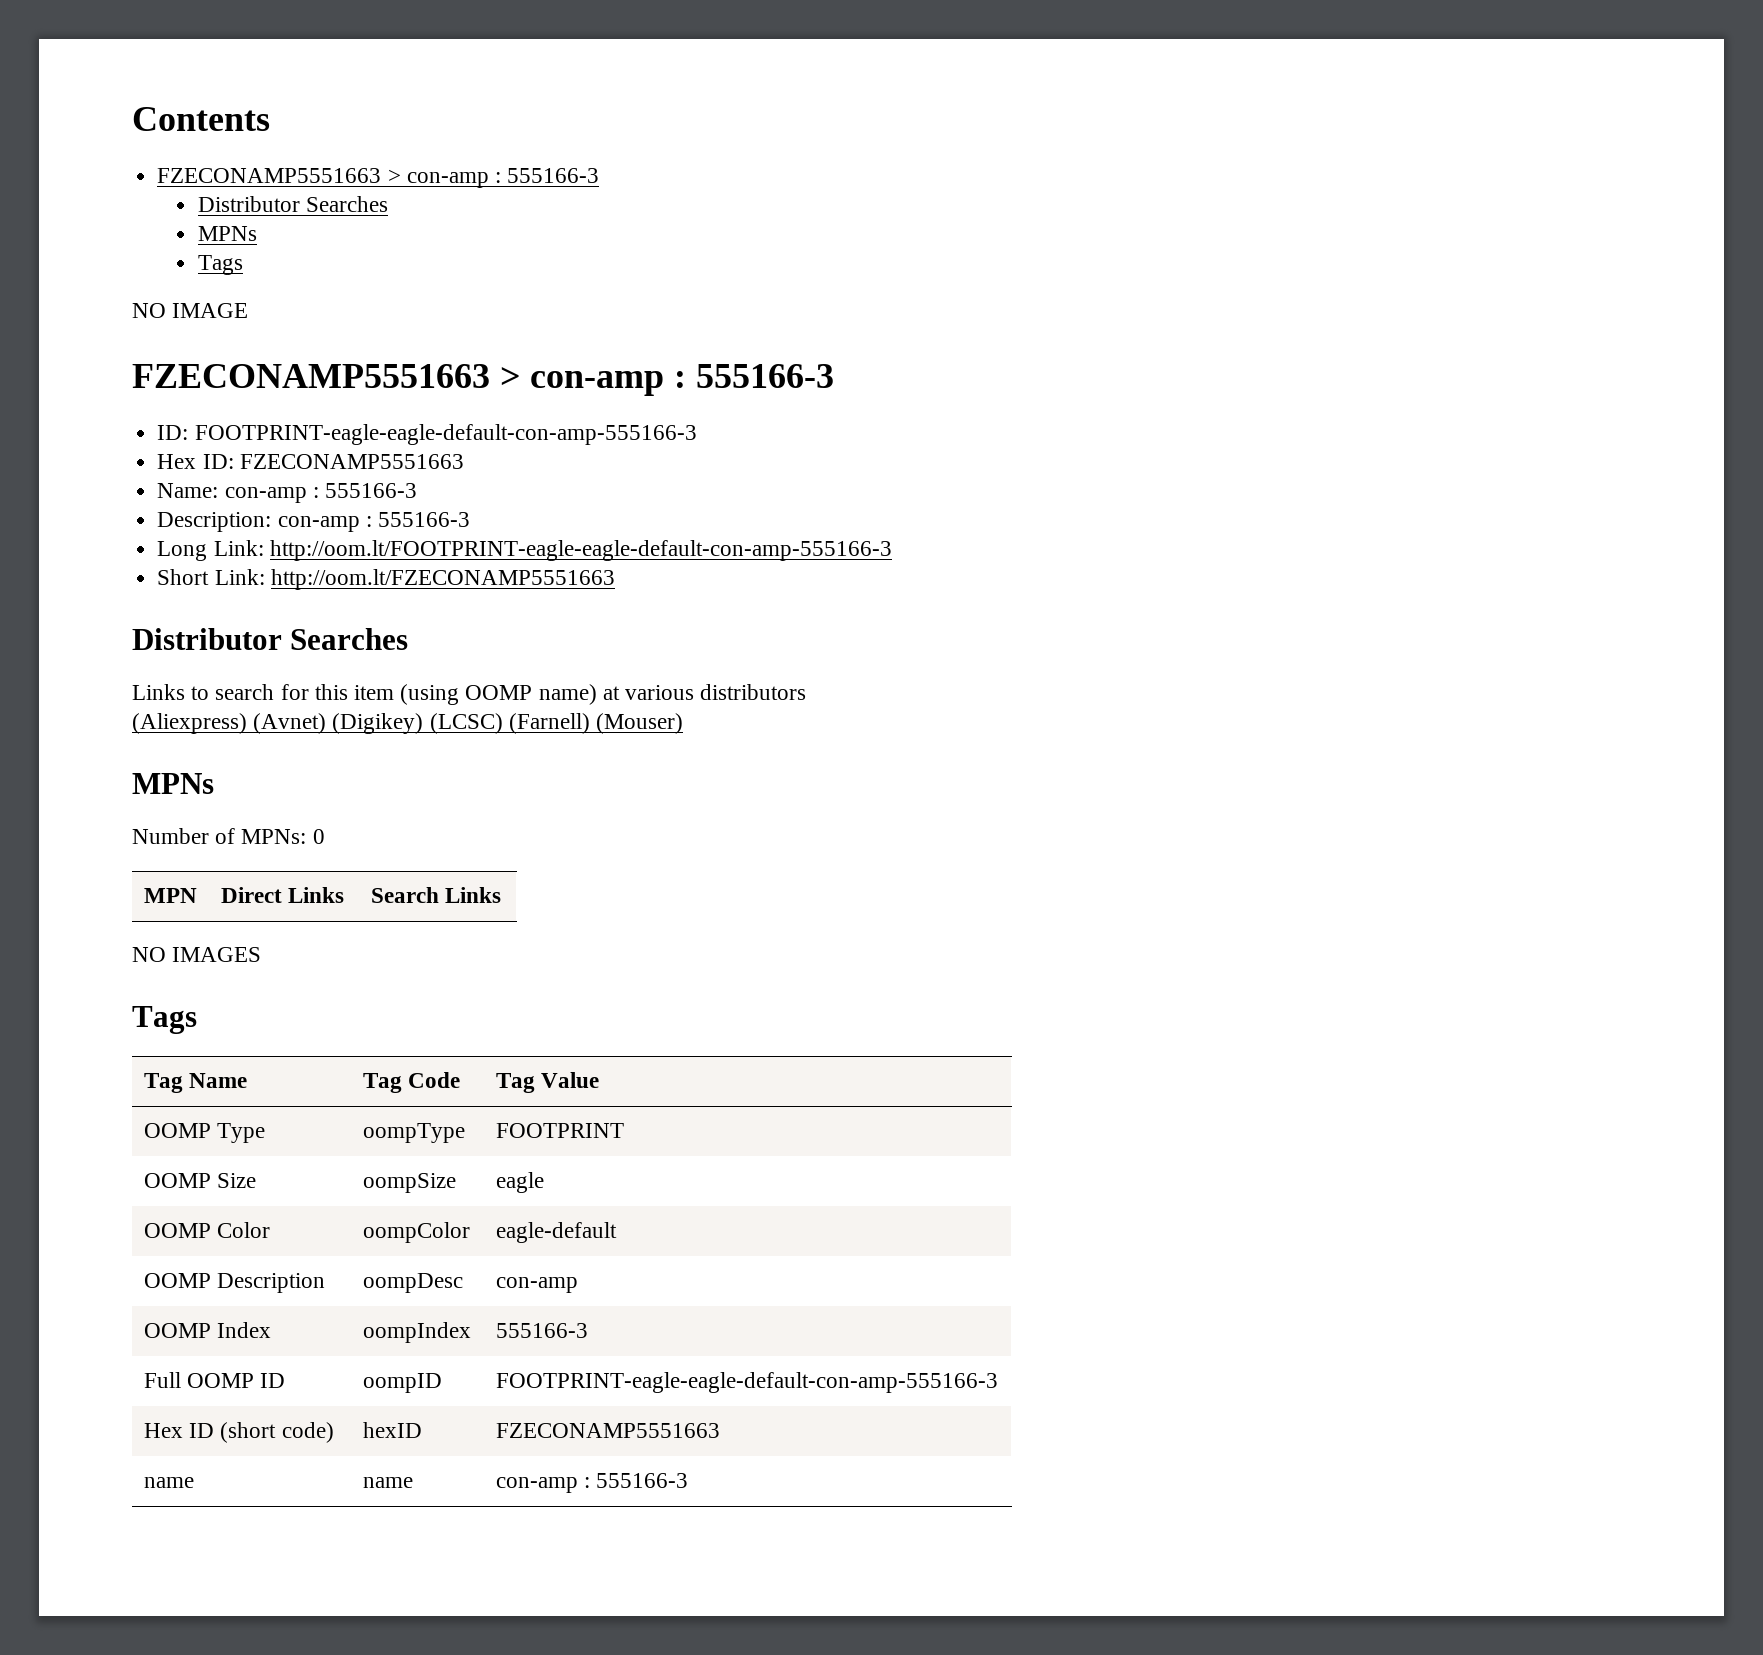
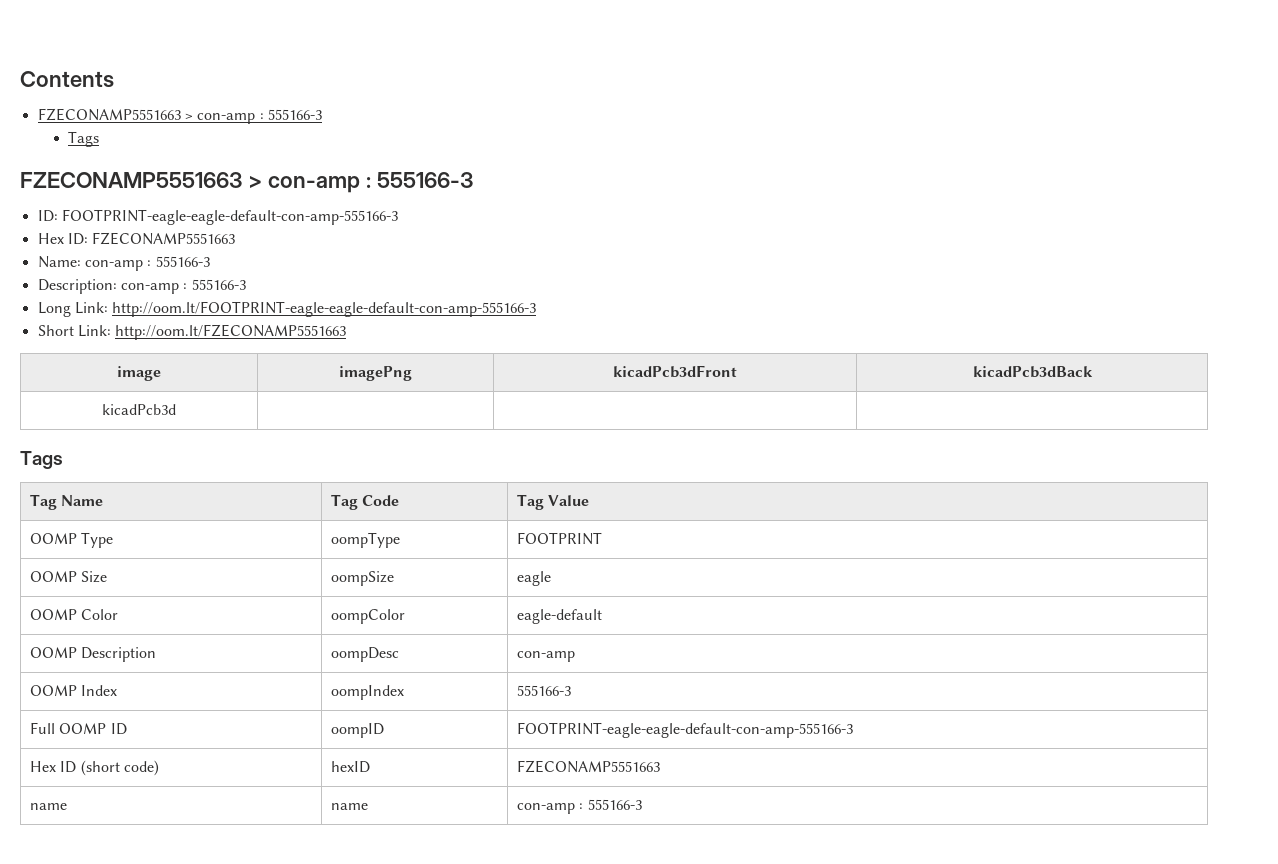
  Contents
  FZECONAMP5551663 > con-amp : 555166-3
- Distributor Searches
- MPNs
  Tags
- NO IMAGE
  Short Link: http://oom.lt/FZECONAMP5551663
- Distributor Searches
- Links to search for this item (using OOMP name) at various distributors
- (Aliexpress) (Avnet) (Digikey) (LCSC) (Farnell) (Mouser)
- MPNs
- Number of MPNs: 0
- MPN | Direct Links | Search Links
- NO IMAGES
+ image | imagePng | kicadPcb3dFront | kicadPcb3dBack
+ kicadPcb3d | | |

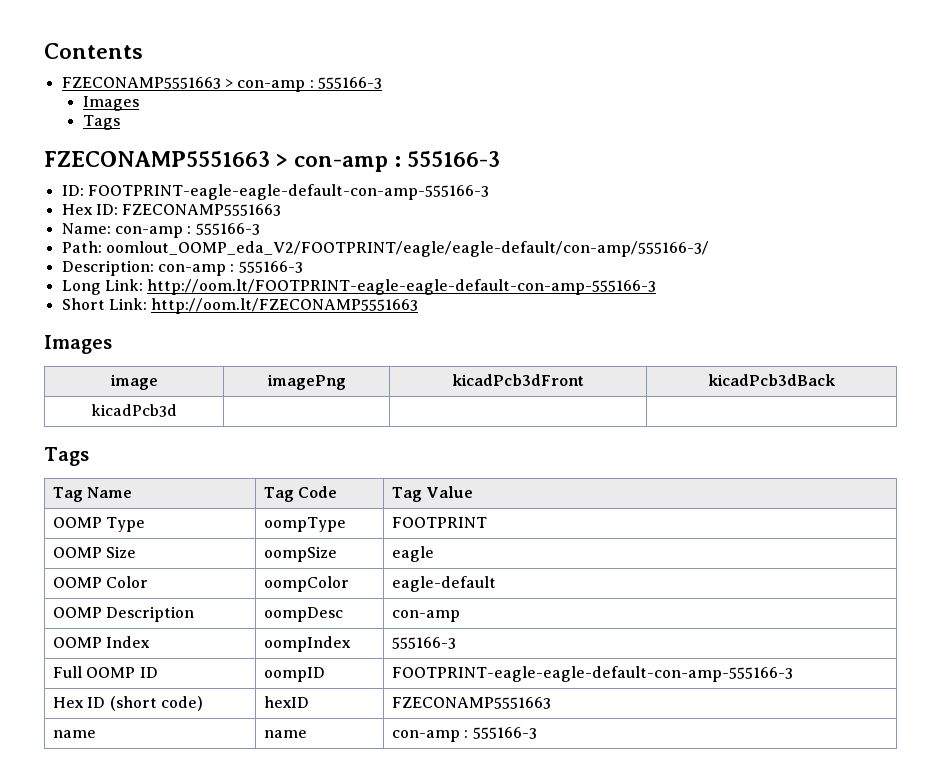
  Contents
  FZECONAMP5551663 > con-amp : 555166-3
+ Images
+ Path: oomlout_OOMP_eda_V2/FOOTPRINT/eagle/eagle-default/con-amp/555166-3/
  Short Link: http://oom.lt/FZECONAMP5551663
+ Images

